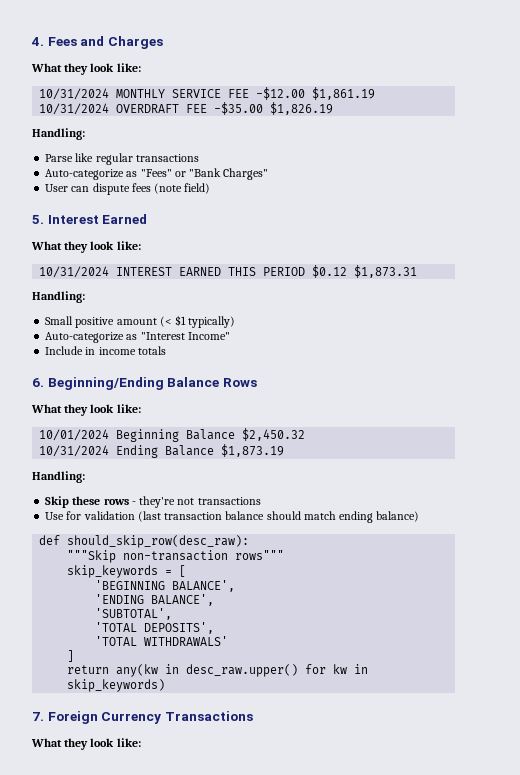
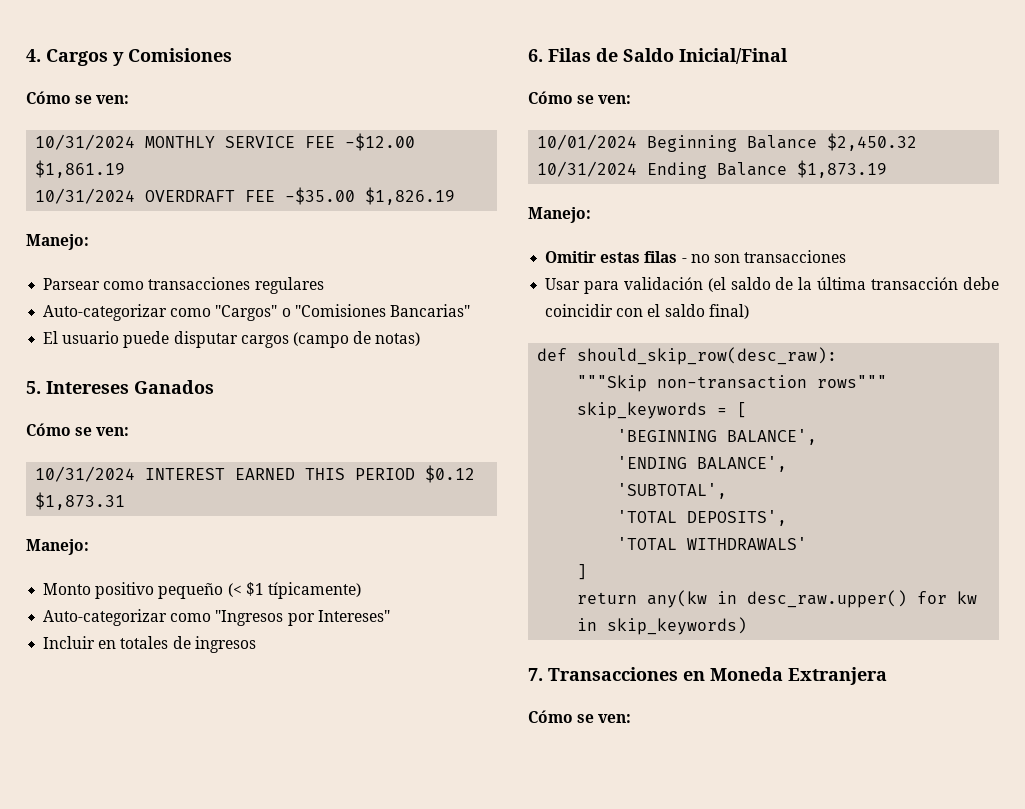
- 4. Fees and Charges
- What they look like:
+ 4. Cargos y Comisiones
+ Cómo se ven:
  10/31/2024 OVERDRAFT FEE -$35.00 $1,826.19
- Handling:
- Parse like regular transactions
- Auto-categorize as "Fees" or "Bank Charges"
- User can dispute fees (note field)
- 5. Interest Earned
- What they look like:
+ Manejo:
+ Parsear como transacciones regulares
+ Auto-categorizar como "Cargos" o "Comisiones Bancarias"
+ El usuario puede disputar cargos (campo de notas)
+ 5. Intereses Ganados
+ Cómo se ven:
  10/31/2024 INTEREST EARNED THIS PERIOD $0.12 $1,873.31
- Handling:
- Small positive amount (< $1 typically)
- Auto-categorize as "Interest Income"
- Include in income totals
- 6. Beginning/Ending Balance Rows
- What they look like:
+ Manejo:
+ Monto positivo pequeño (< $1 típicamente)
+ Auto-categorizar como "Ingresos por Intereses"
+ Incluir en totales de ingresos
+ 6. Filas de Saldo Inicial/Final
+ Cómo se ven:
  10/31/2024 Ending Balance $1,873.19
- Handling:
- Skip these rows - they're not transactions
- Use for validation (last transaction balance should match ending balance)
+ Manejo:
+ Omitir estas filas - no son transacciones
+ Usar para validación (el saldo de la última transacción debe coincidir con el saldo final)
- 7. Foreign Currency Transactions
- What they look like:
+ 7. Transacciones en Moneda Extranjera
+ Cómo se ven:

